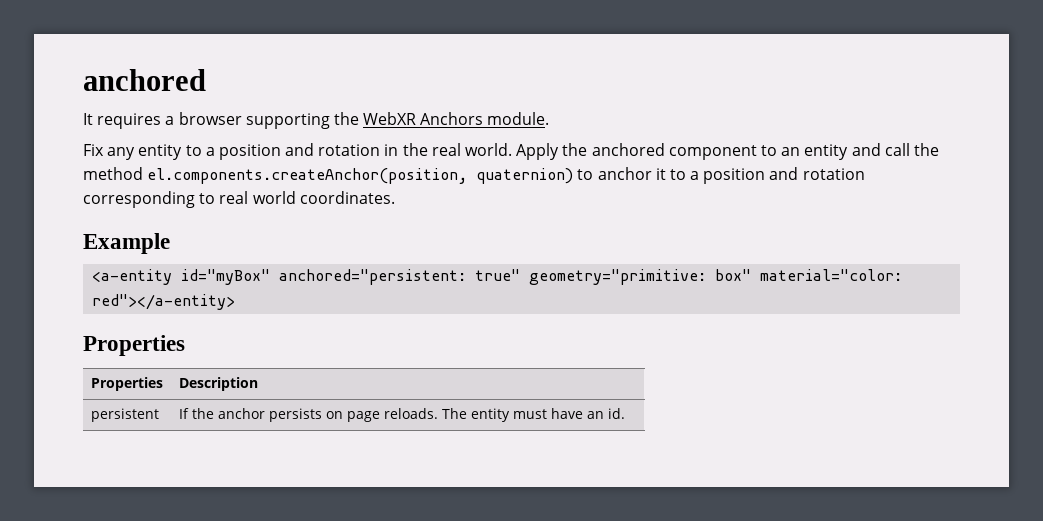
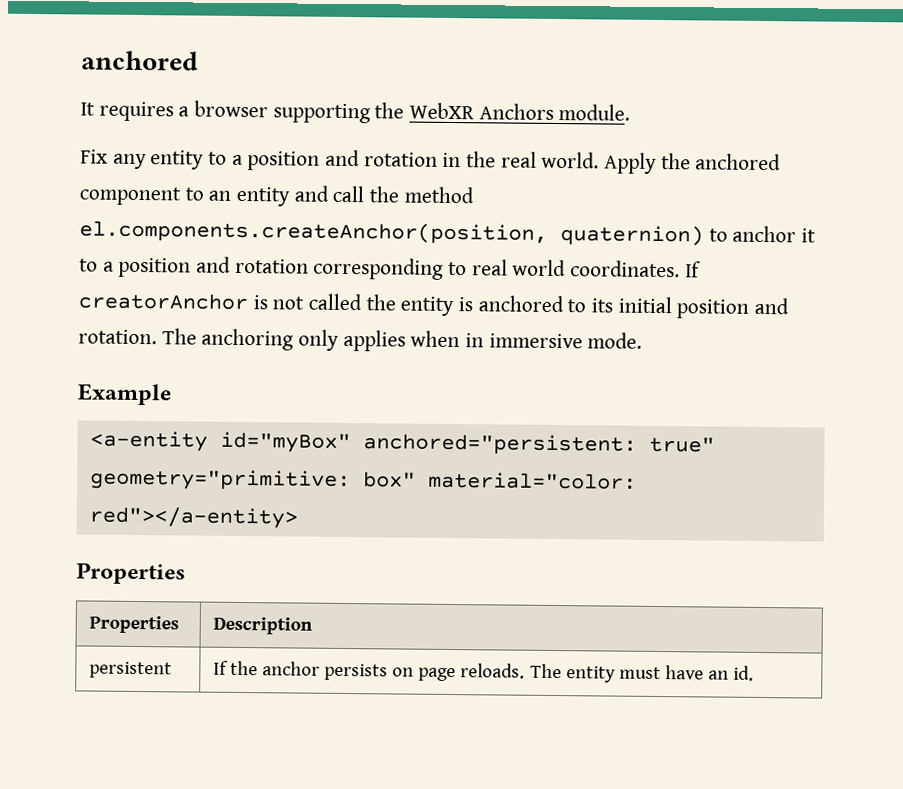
+ If creatorAnchor is not called the entity is anchored to its initial position and rotation. The anchoring only applies when in immersive mode.

